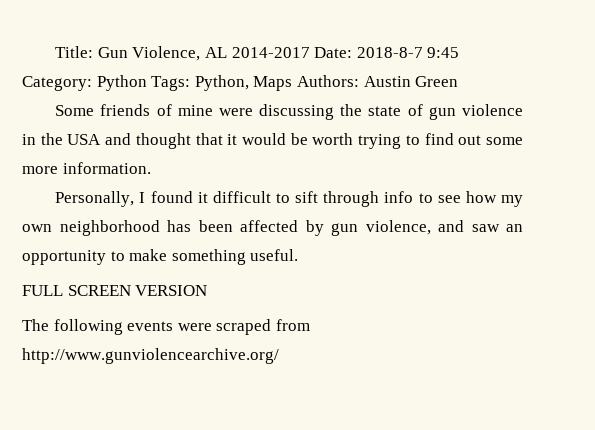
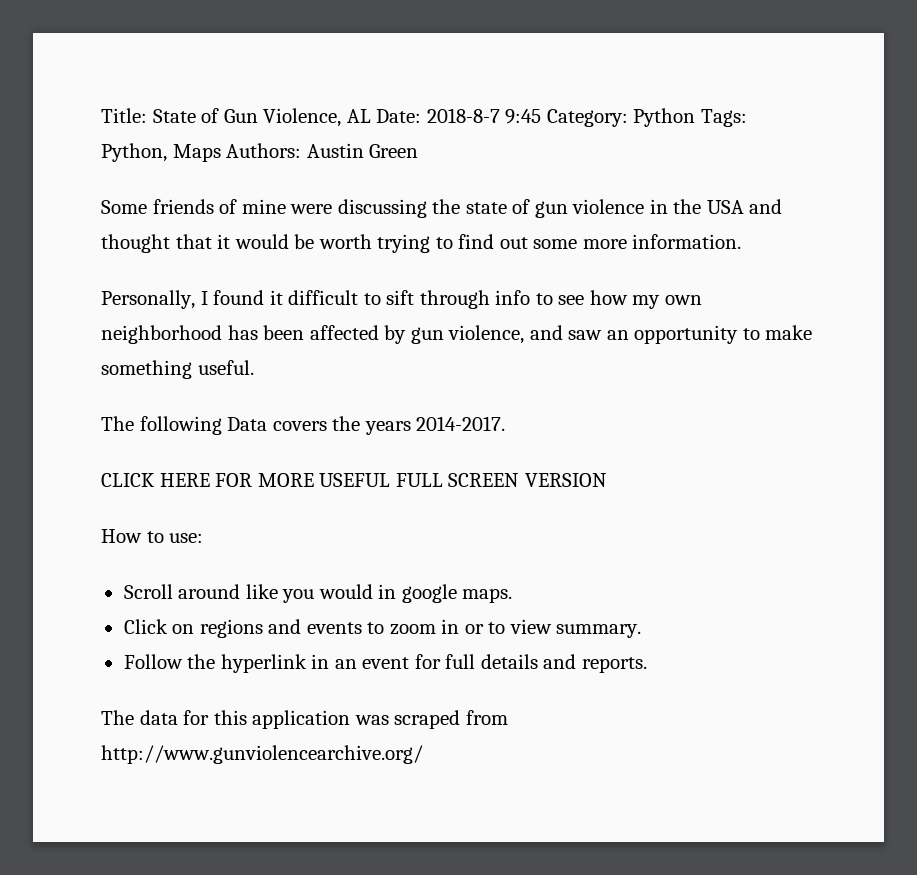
- Title: Gun Violence, AL 2014-2017 Date: 2018-8-7 9:45 Category: Python Tags: Python, Maps Authors: Austin Green
+ Title: State of Gun Violence, AL Date: 2018-8-7 9:45 Category: Python Tags: Python, Maps Authors: Austin Green
- FULL SCREEN VERSION
- The following events were scraped from http://www.gunviolencearchive.org/
+ The following Data covers the years 2014-2017.
+ CLICK HERE FOR MORE USEFUL FULL SCREEN VERSION
+ How to use:
+ Scroll around like you would in google maps.
+ Click on regions and events to zoom in or to view summary.
+ Follow the hyperlink in an event for full details and reports.
+ The data for this application was scraped from http://www.gunviolencearchive.org/

